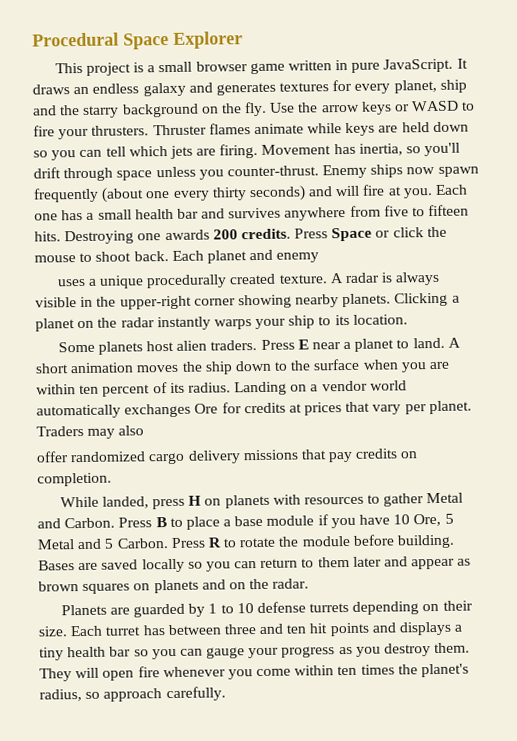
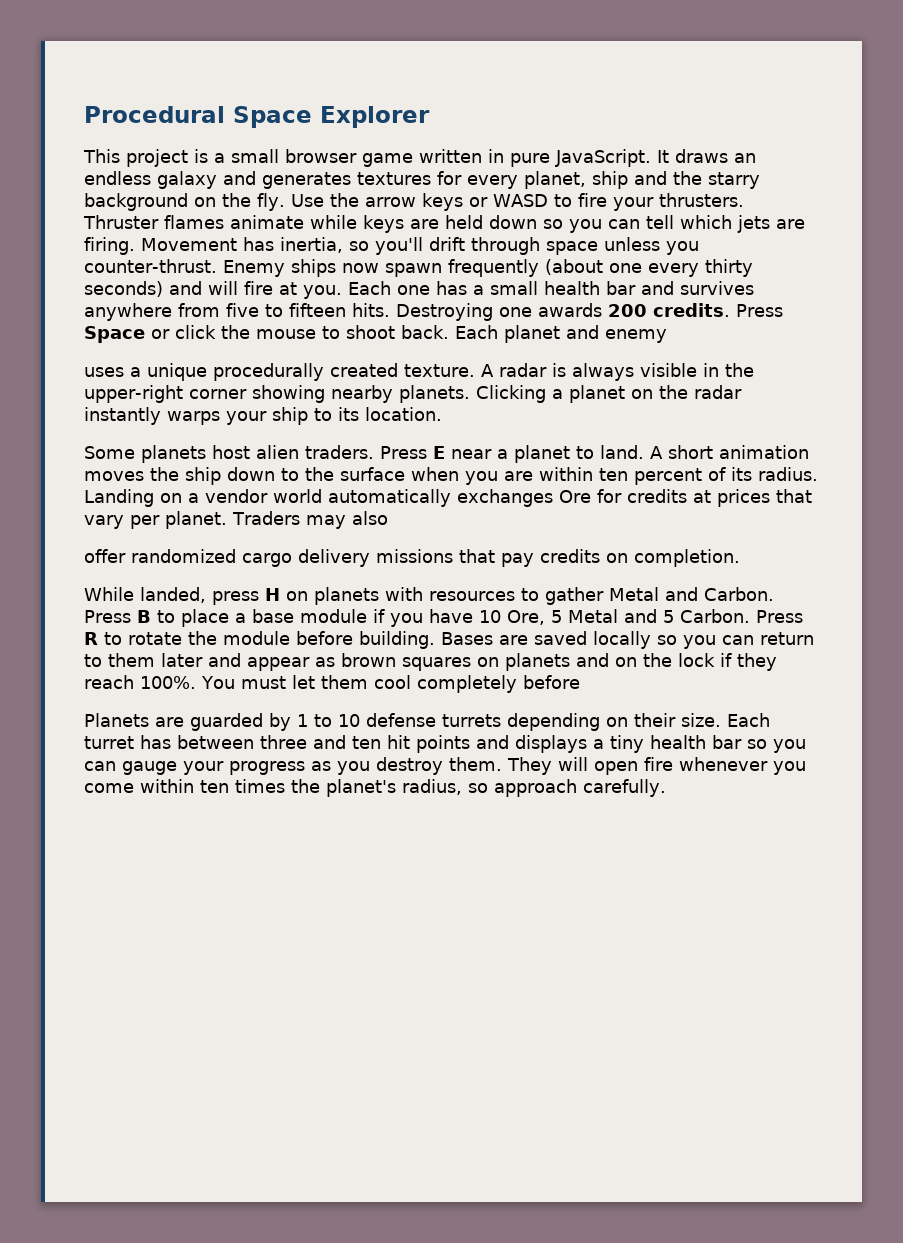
- Bases are saved locally so you can return to them later and appear as brown squares on planets and on the radar.
+ Bases are saved locally so you can return to them later and appear as brown squares on planets and on the lock if they reach 100%. You must let them cool completely before

